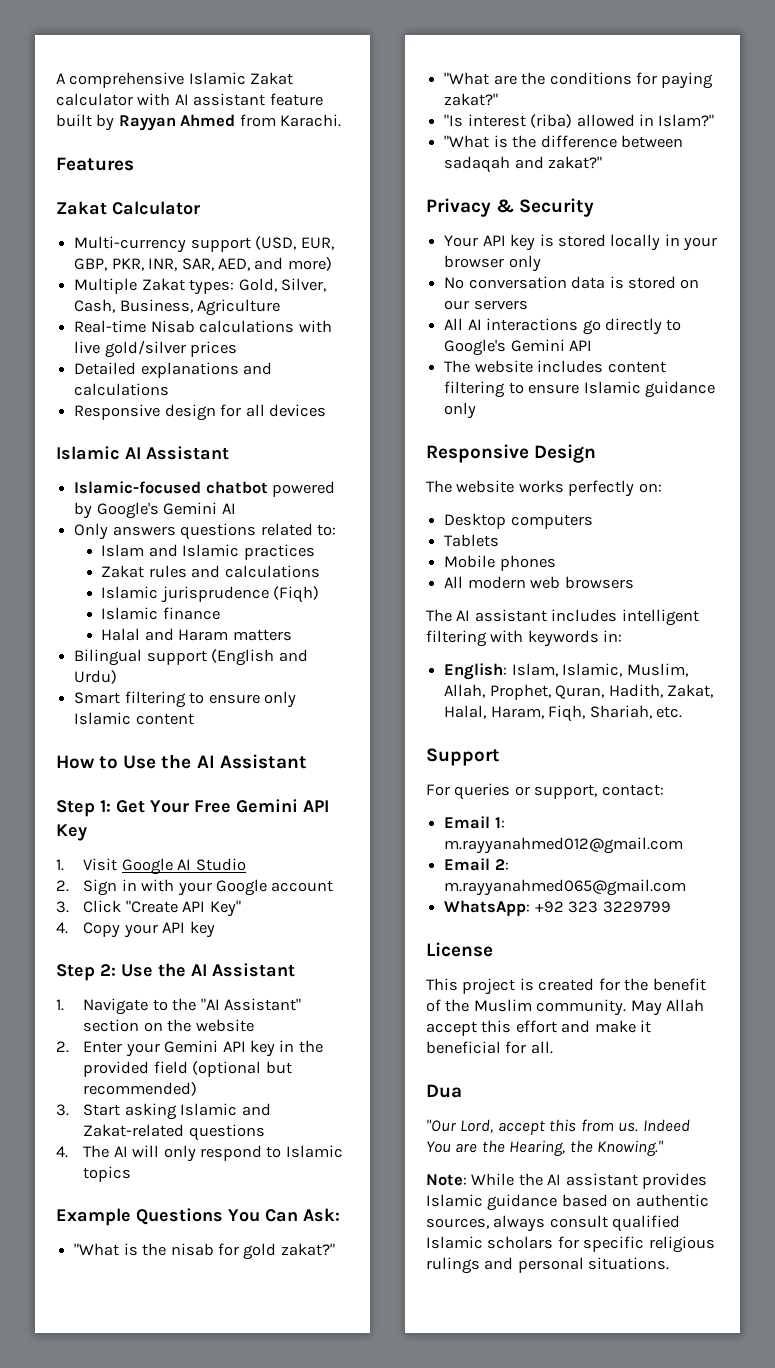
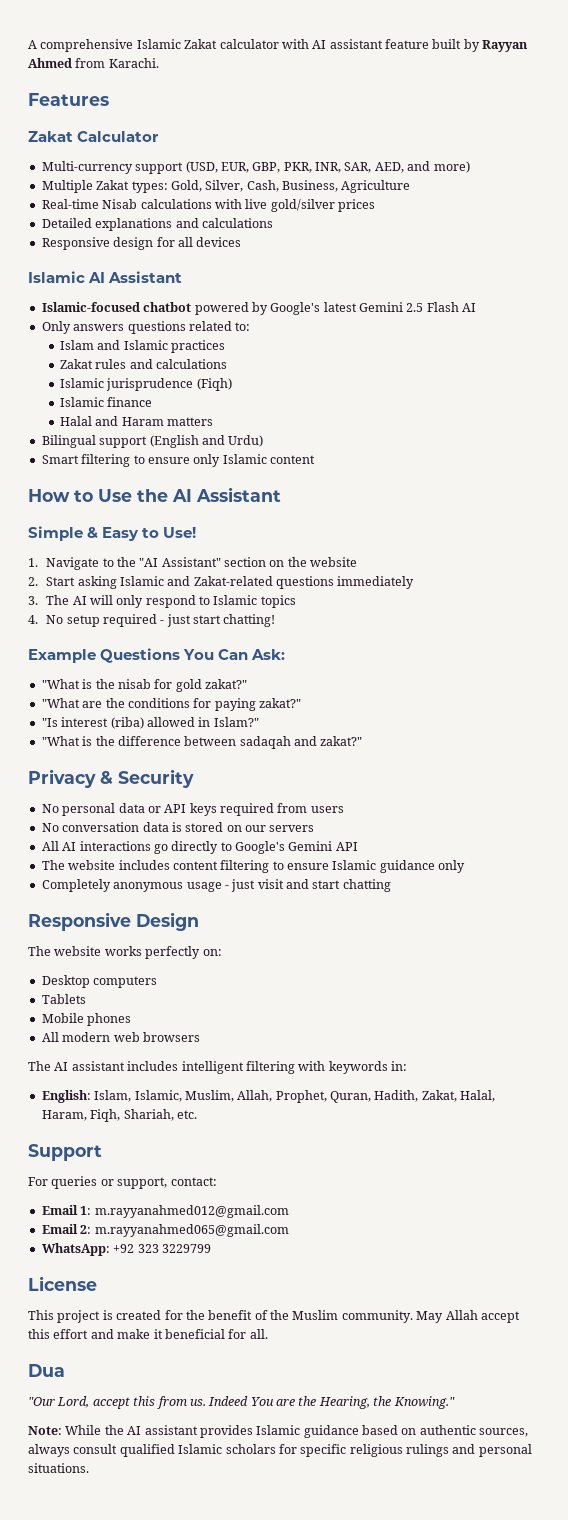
- Islamic-focused chatbot powered by Google's Gemini AI
+ Islamic-focused chatbot powered by Google's latest Gemini 2.5 Flash AI
- Step 1: Get Your Free Gemini API Key
- 1. Visit Google AI Studio
- 2. Sign in with your Google account
- 3. Click "Create API Key"
- 4. Copy your API key
- Step 2: Use the AI Assistant
+ Simple & Easy to Use!
- 2. Enter your Gemini API key in the provided field (optional but recommended)
- 3. Start asking Islamic and Zakat-related questions
- 4. The AI will only respond to Islamic topics
+ 2. Start asking Islamic and Zakat-related questions immediately
+ 3. The AI will only respond to Islamic topics
+ 4. No setup required - just start chatting!
- Your API key is stored locally in your browser only
+ No personal data or API keys required from users
+ Completely anonymous usage - just visit and start chatting

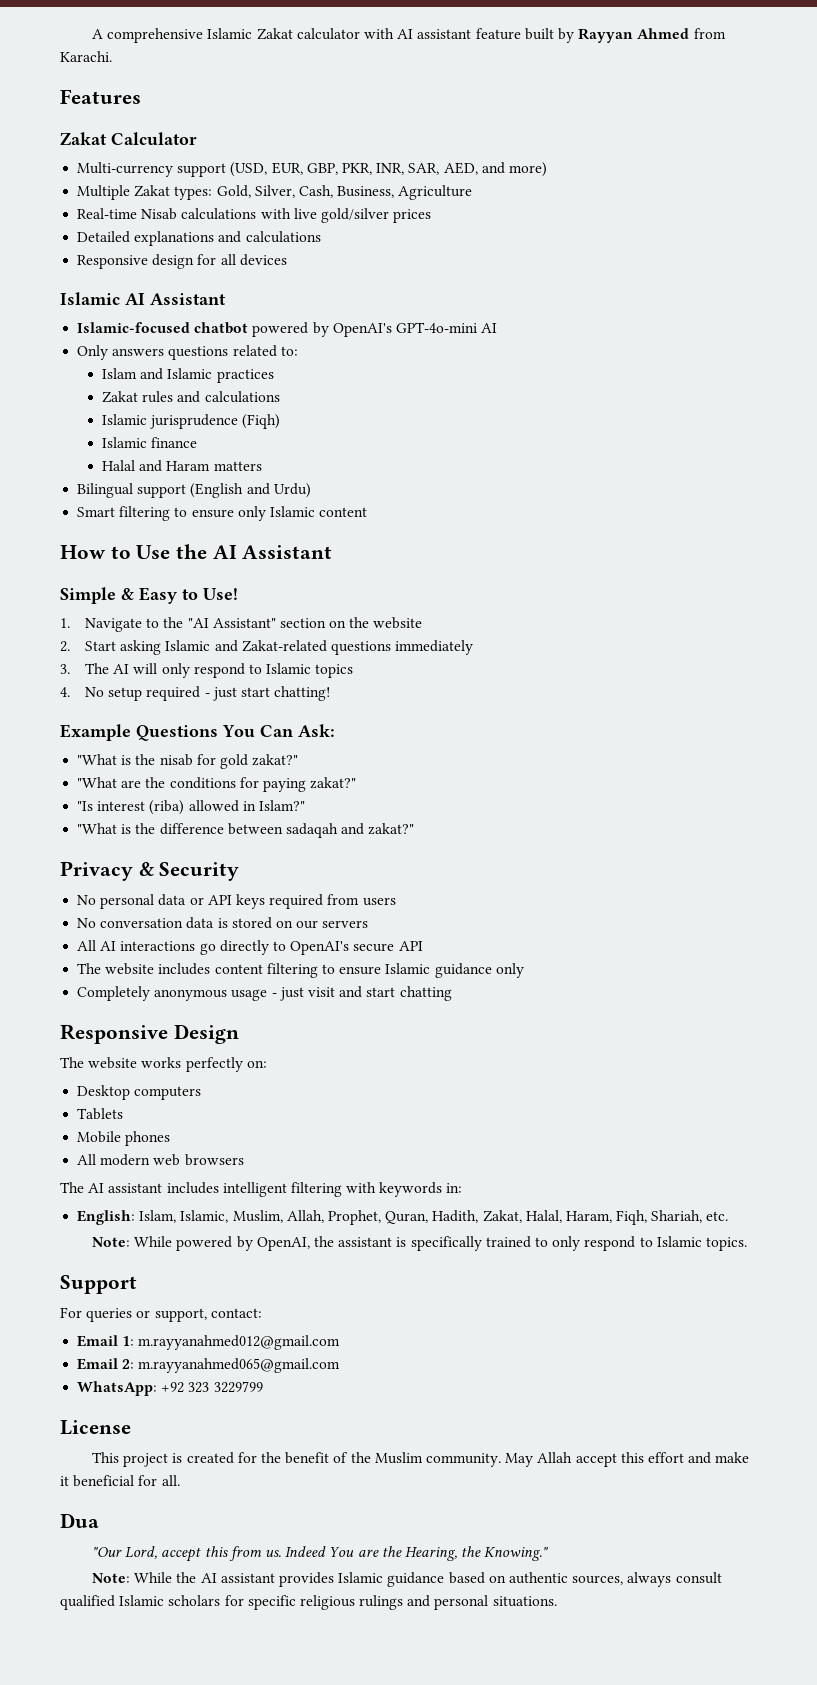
- Islamic-focused chatbot powered by Google's latest Gemini 2.5 Flash AI
+ Islamic-focused chatbot powered by OpenAI's GPT-4o-mini AI
- All AI interactions go directly to Google's Gemini API
+ All AI interactions go directly to OpenAI's secure API
+ Note: While powered by OpenAI, the assistant is specifically trained to only respond to Islamic topics.

